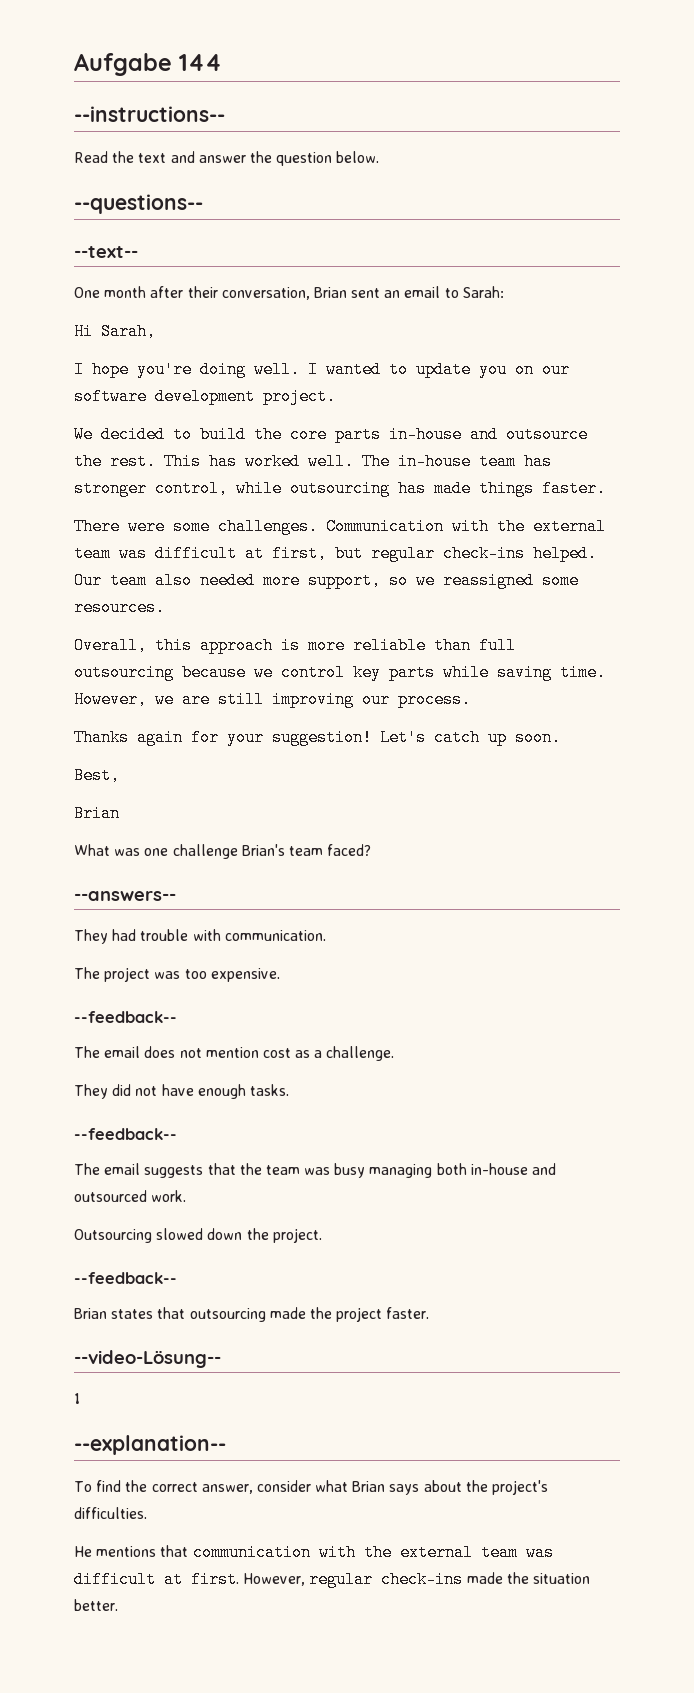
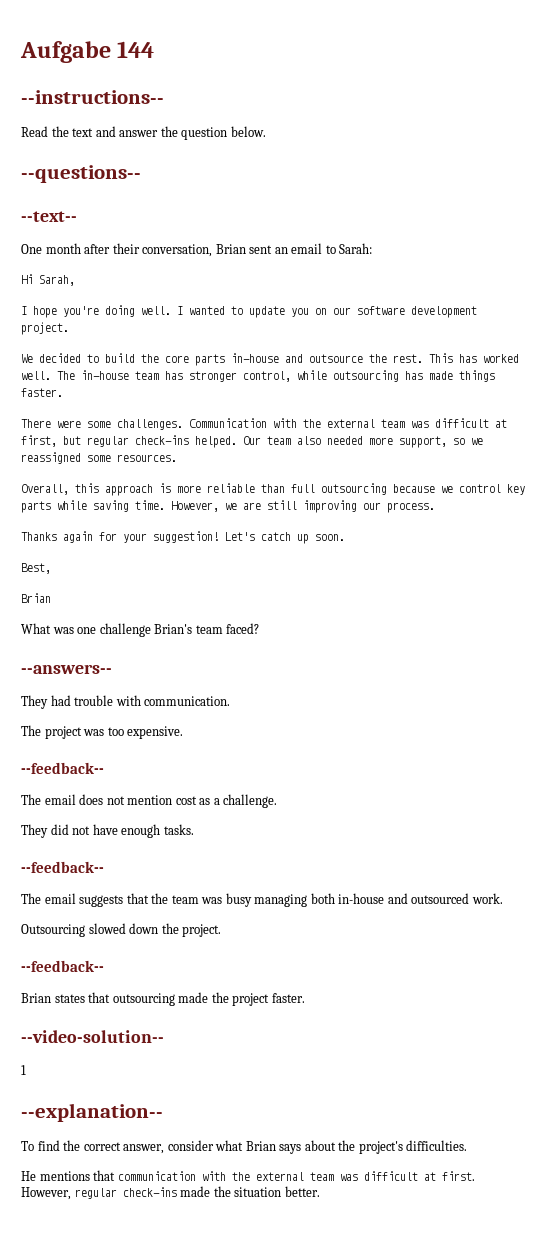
- --video-Lösung--
+ --video-solution--

